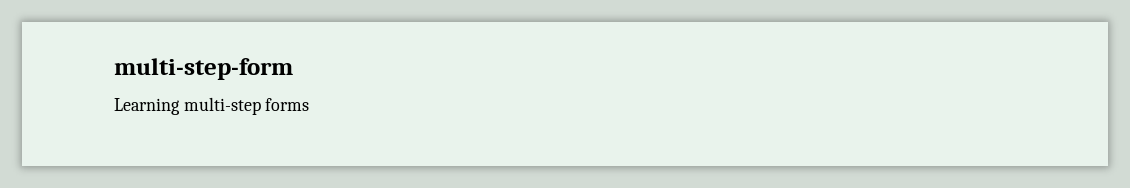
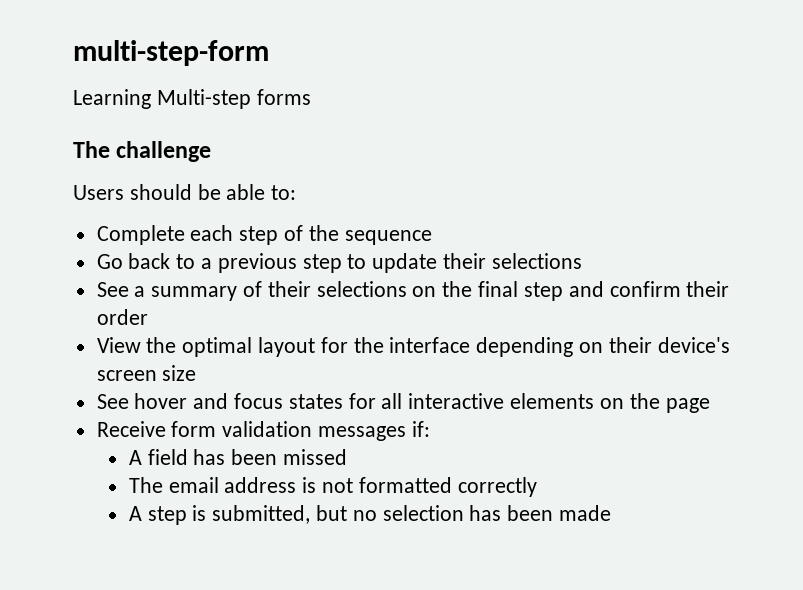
- Learning multi-step forms
+ Learning Multi-step forms
+ The challenge
+ Users should be able to:
+ Complete each step of the sequence
+ Go back to a previous step to update their selections
+ See a summary of their selections on the final step and confirm their order
+ View the optimal layout for the interface depending on their device's screen size
+ See hover and focus states for all interactive elements on the page
+ Receive form validation messages if:
+ A field has been missed
+ The email address is not formatted correctly
+ A step is submitted, but no selection has been made

